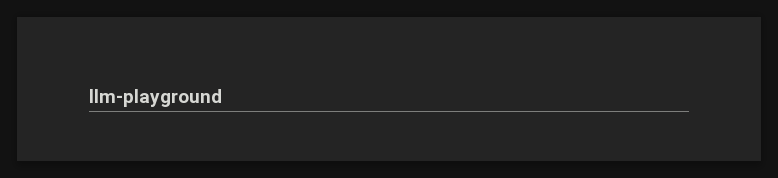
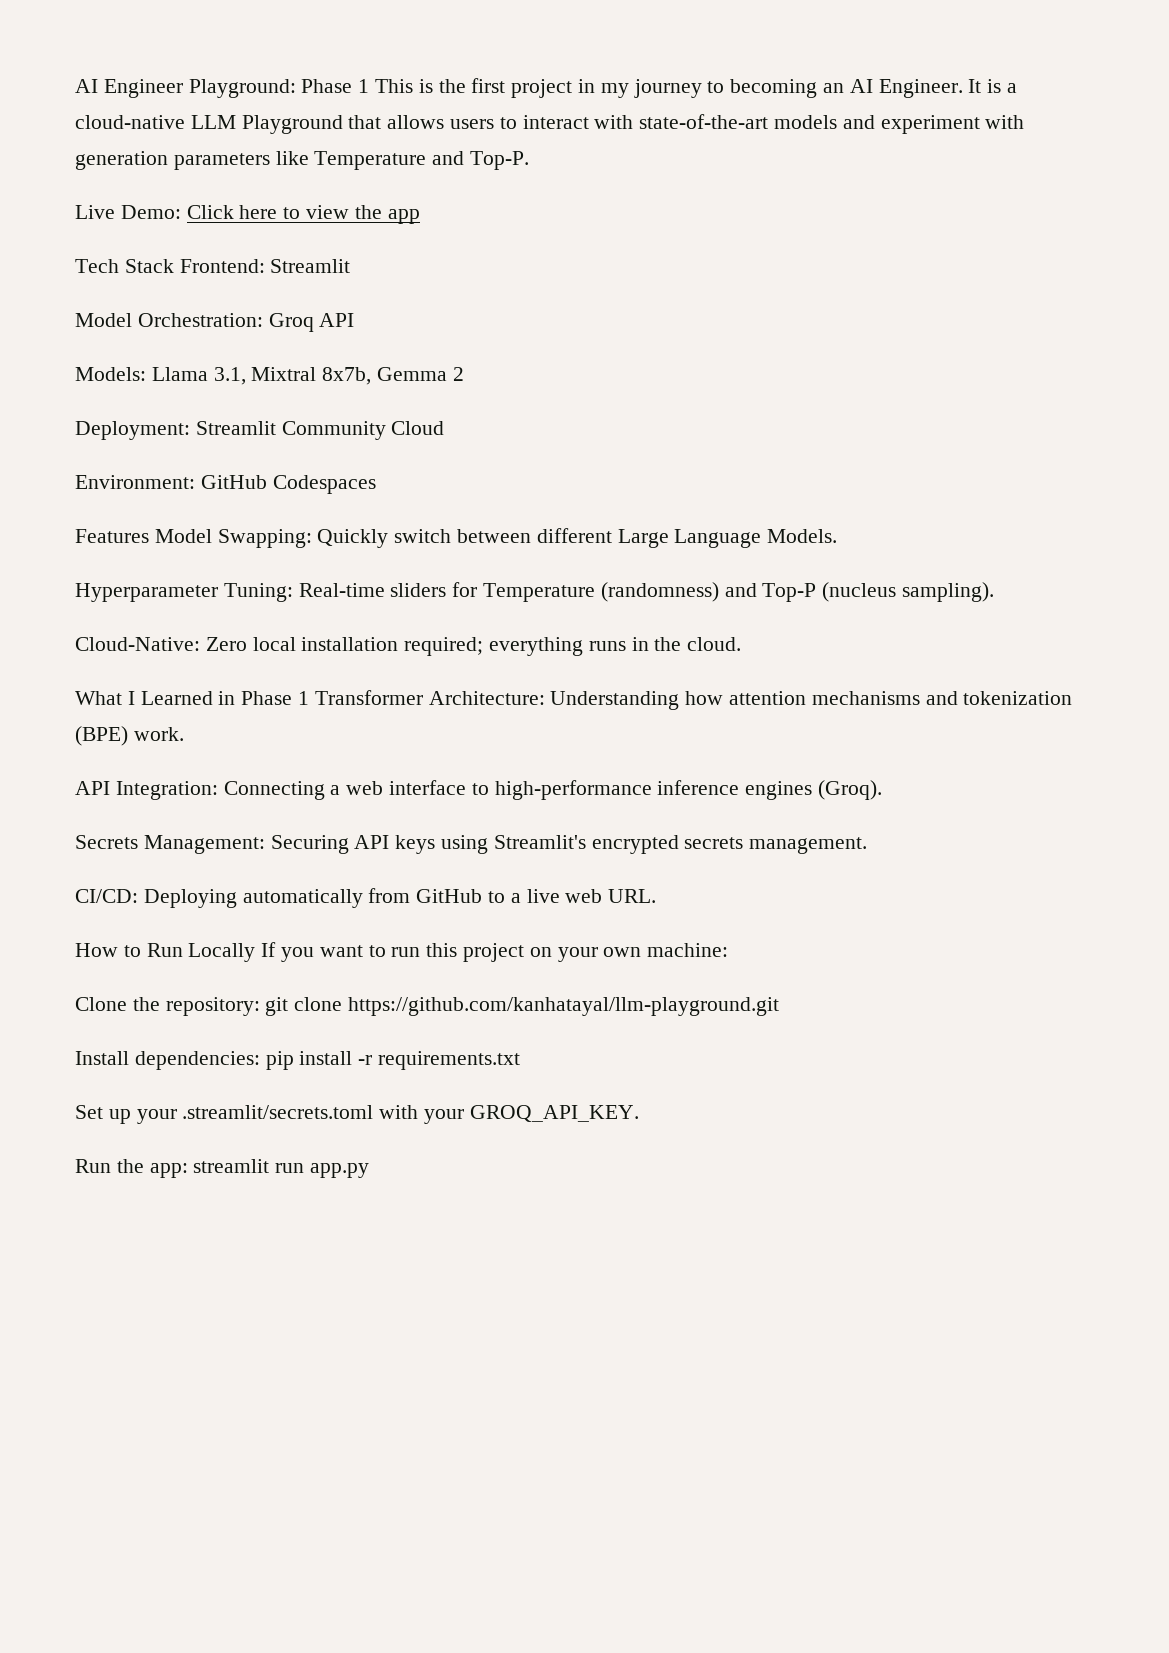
- llm-playground
+ AI Engineer Playground: Phase 1 This is the first project in my journey to becoming an AI Engineer. It is a cloud-native LLM Playground that allows users to interact with state-of-the-art models and experiment with generation parameters like Temperature and Top-P.
+ Live Demo: Click here to view the app
+ Tech Stack Frontend: Streamlit
+ Model Orchestration: Groq API
+ Models: Llama 3.1, Mixtral 8x7b, Gemma 2
+ Deployment: Streamlit Community Cloud
+ Environment: GitHub Codespaces
+ Features Model Swapping: Quickly switch between different Large Language Models.
+ Hyperparameter Tuning: Real-time sliders for Temperature (randomness) and Top-P (nucleus sampling).
+ Cloud-Native: Zero local installation required; everything runs in the cloud.
+ What I Learned in Phase 1 Transformer Architecture: Understanding how attention mechanisms and tokenization (BPE) work.
+ API Integration: Connecting a web interface to high-performance inference engines (Groq).
+ Secrets Management: Securing API keys using Streamlit's encrypted secrets management.
+ CI/CD: Deploying automatically from GitHub to a live web URL.
+ How to Run Locally If you want to run this project on your own machine:
+ Clone the repository: git clone https://github.com/kanhatayal/llm-playground.git
+ Install dependencies: pip install -r requirements.txt
+ Set up your .streamlit/secrets.toml with your GROQ_API_KEY.
+ Run the app: streamlit run app.py

